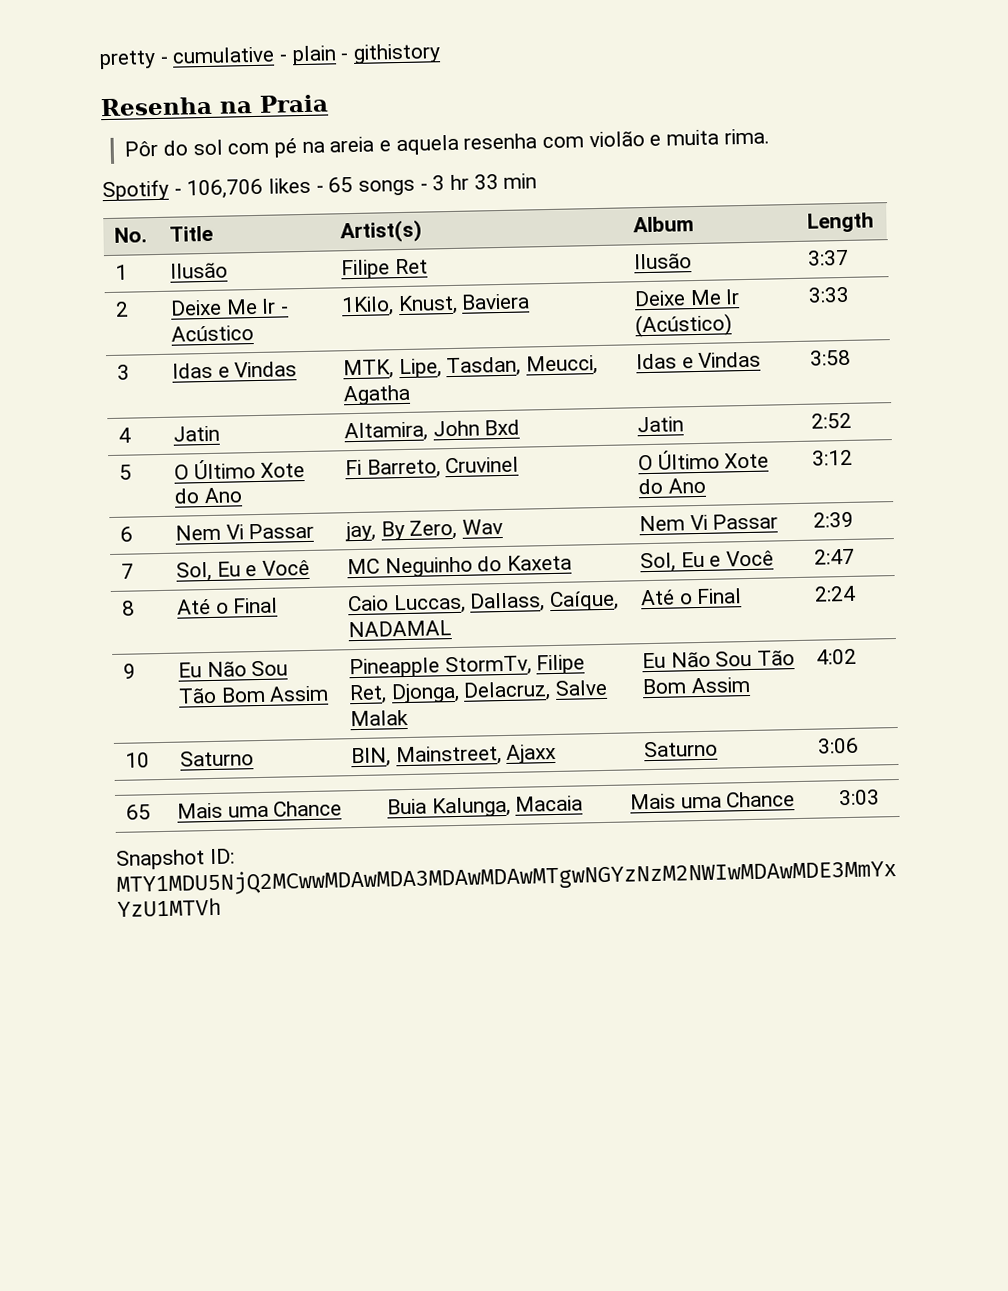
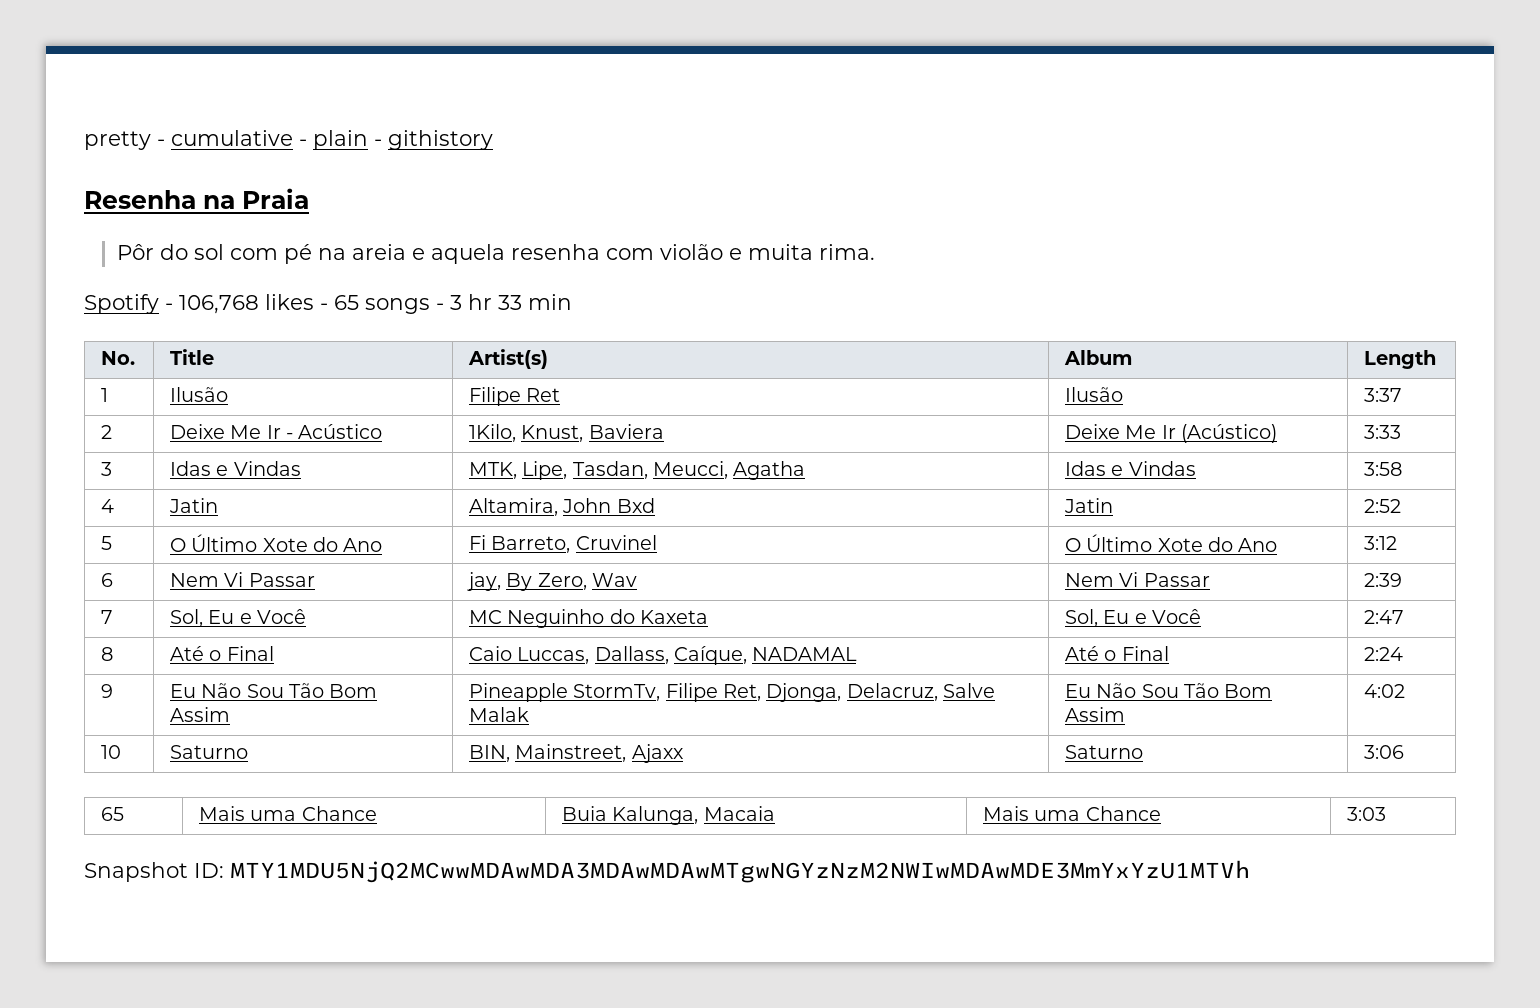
- Spotify - 106,706 likes - 65 songs - 3 hr 33 min
+ Spotify - 106,768 likes - 65 songs - 3 hr 33 min

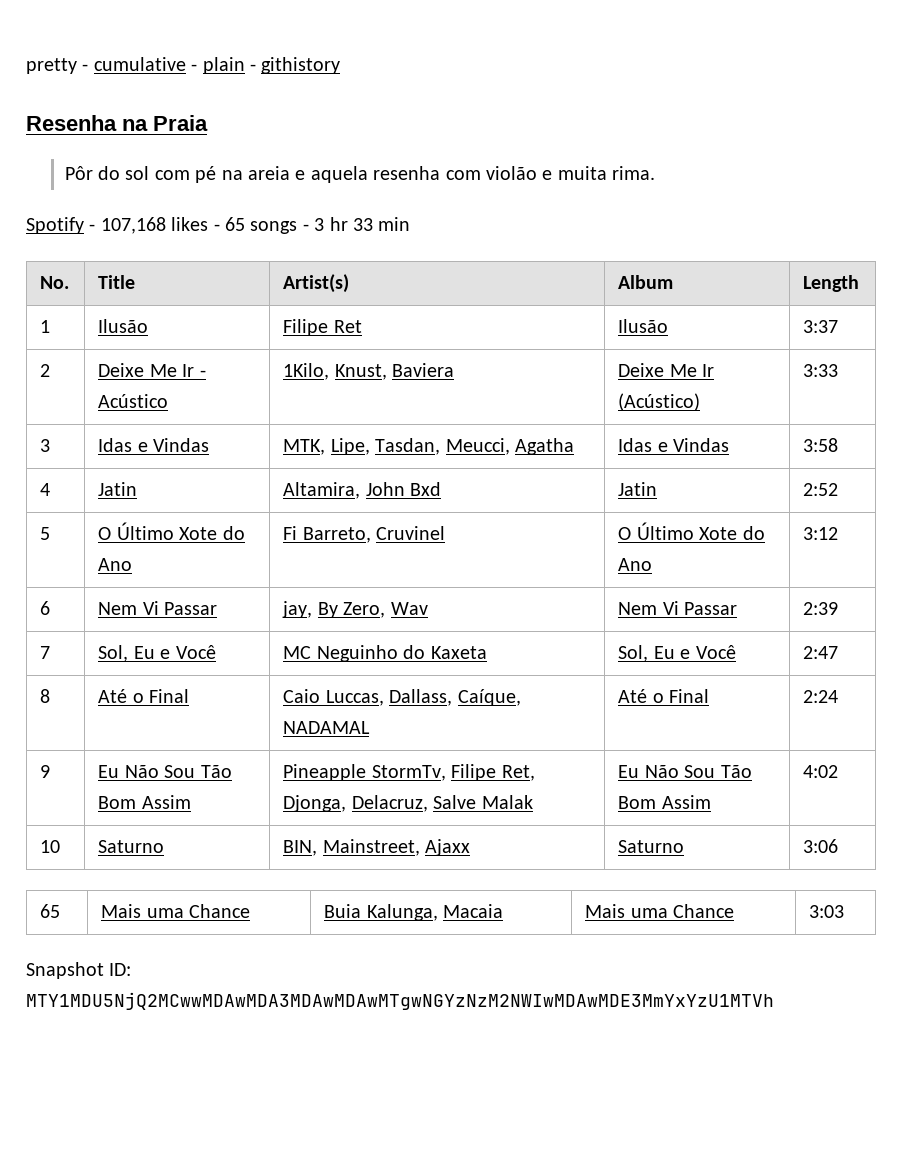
- Spotify - 106,768 likes - 65 songs - 3 hr 33 min
+ Spotify - 107,168 likes - 65 songs - 3 hr 33 min

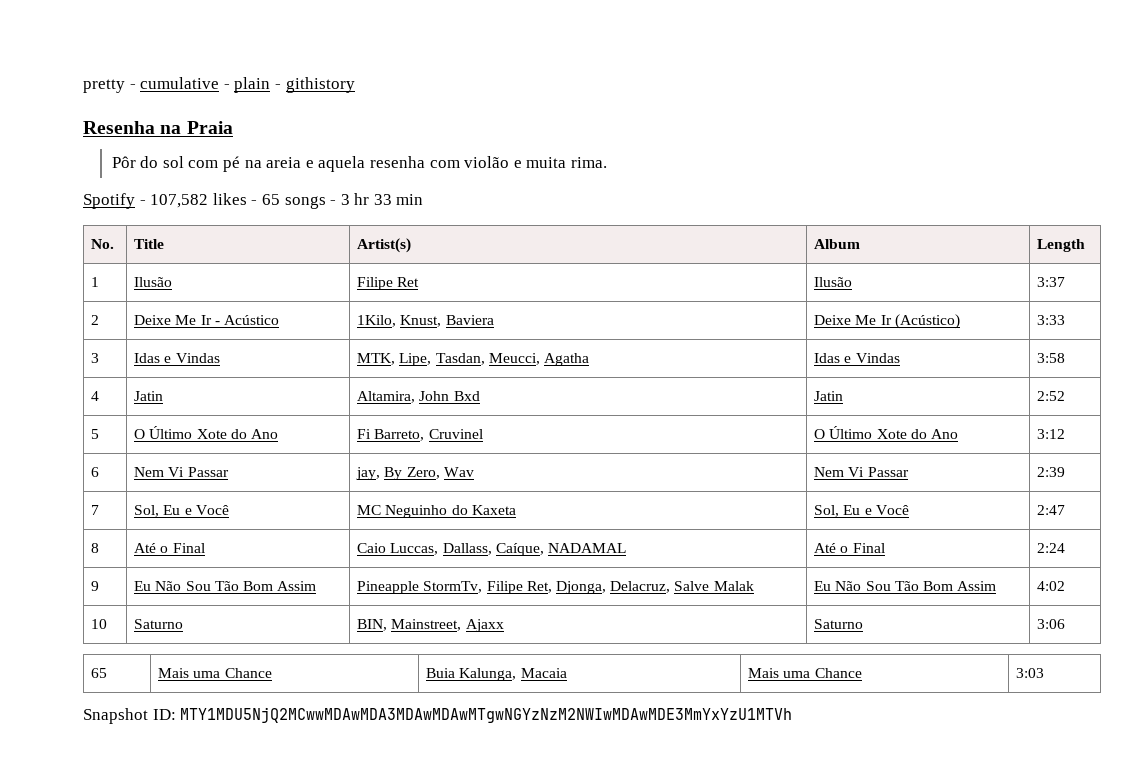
- Spotify - 107,168 likes - 65 songs - 3 hr 33 min
+ Spotify - 107,582 likes - 65 songs - 3 hr 33 min

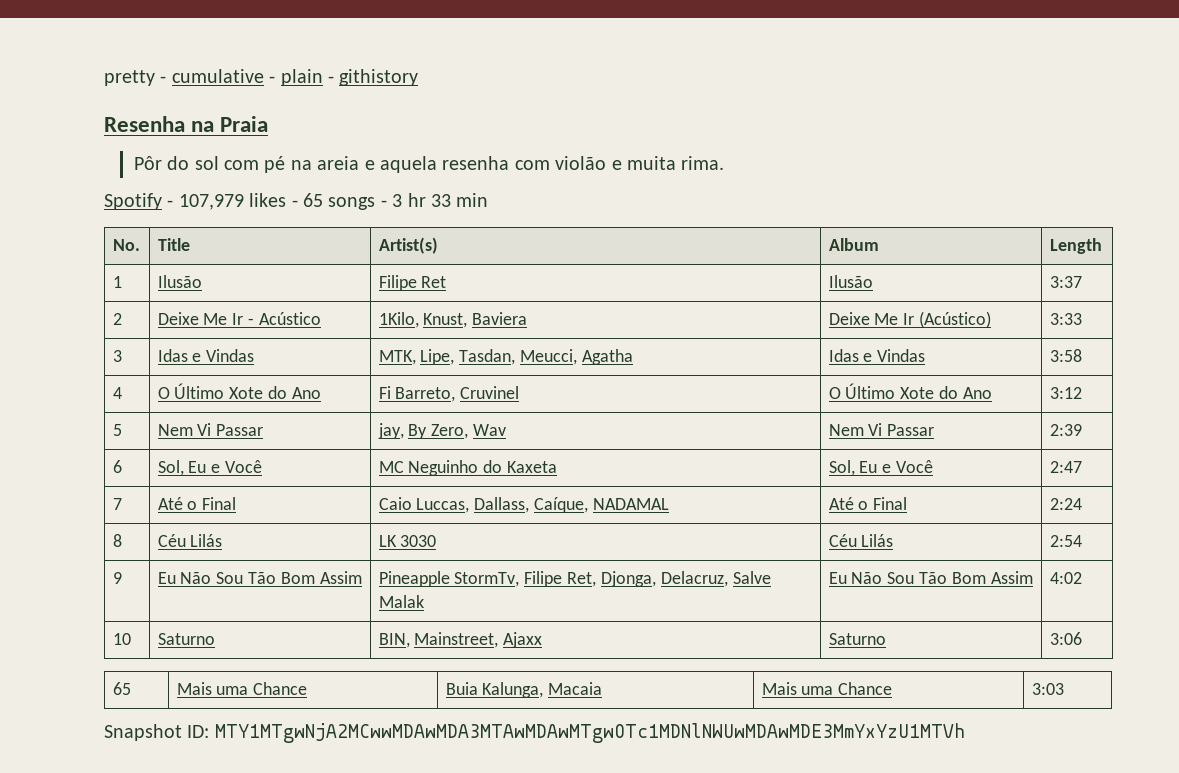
- Spotify - 107,582 likes - 65 songs - 3 hr 33 min
+ Spotify - 107,979 likes - 65 songs - 3 hr 33 min
- 4 | Jatin | Altamira, John Bxd | Jatin | 2:52
- 5 | O Último Xote do Ano | Fi Barreto, Cruvinel | O Último Xote do Ano | 3:12
+ 4 | O Último Xote do Ano | Fi Barreto, Cruvinel | O Último Xote do Ano | 3:12
- 6 | Nem Vi Passar | jay, By Zero, Wav | Nem Vi Passar | 2:39
+ 5 | Nem Vi Passar | jay, By Zero, Wav | Nem Vi Passar | 2:39
- 7 | Sol, Eu e Você | MC Neguinho do Kaxeta | Sol, Eu e Você | 2:47
+ 6 | Sol, Eu e Você | MC Neguinho do Kaxeta | Sol, Eu e Você | 2:47
- 8 | Até o Final | Caio Luccas, Dallass, Caíque, NADAMAL | Até o Final | 2:24
+ 7 | Até o Final | Caio Luccas, Dallass, Caíque, NADAMAL | Até o Final | 2:24
+ 8 | Céu Lilás | LK 3030 | Céu Lilás | 2:54
- Snapshot ID: MTY1MDU5NjQ2MCwwMDAwMDA3MDAwMDAwMTgwNGYzNzM2NWIwMDAwMDE3MmYxYzU1MTVh
+ Snapshot ID: MTY1MTgwNjA2MCwwMDAwMDA3MTAwMDAwMTgwOTc1MDNlNWUwMDAwMDE3MmYxYzU1MTVh

